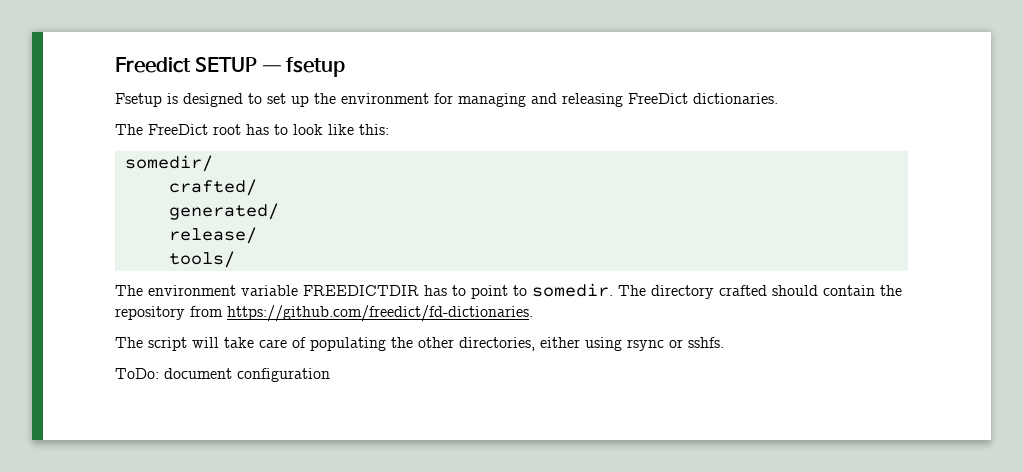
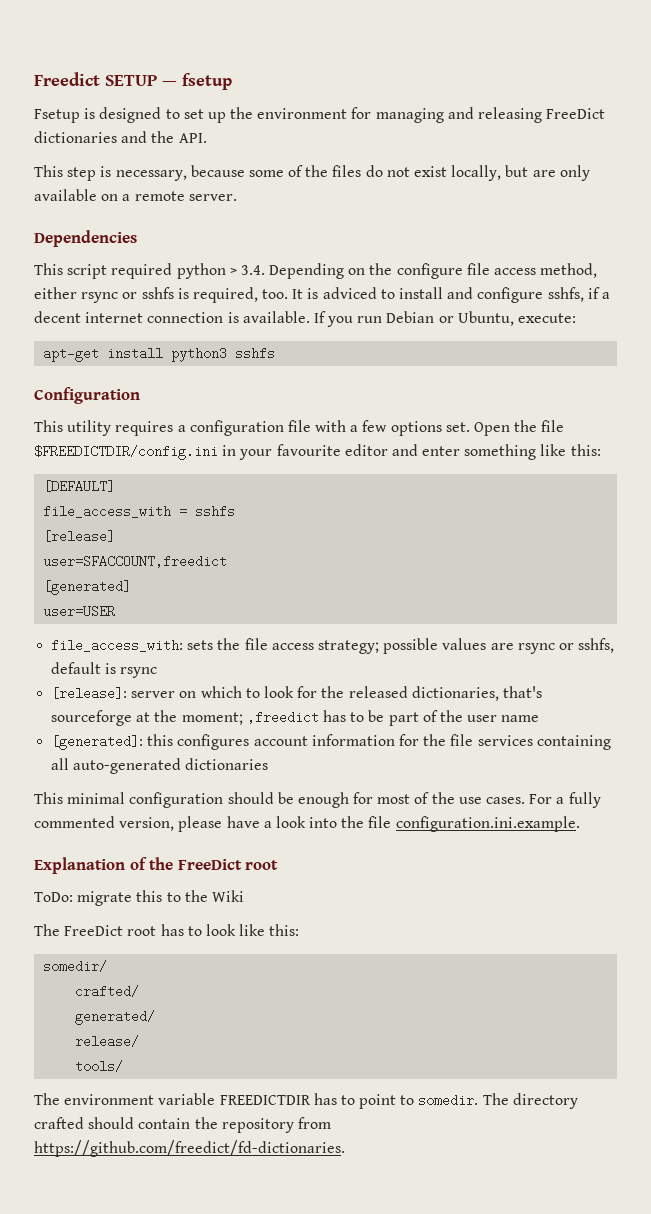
- Fsetup is designed to set up the environment for managing and releasing FreeDict dictionaries.
+ Fsetup is designed to set up the environment for managing and releasing FreeDict dictionaries and the API.
+ This step is necessary, because some of the files do not exist locally, but are only available on a remote server.
+ Dependencies
+ This script required python > 3.4. Depending on the configure file access method, either rsync or sshfs is required, too. It is adviced to install and configure sshfs, if a decent internet connection is available. If you run Debian or Ubuntu, execute:
+ apt-get install python3 sshfs
+ Configuration
+ This utility requires a configuration file with a few options set. Open the file $FREEDICTDIR/config.ini in your favourite editor and enter something like this:
+ [DEFAULT]
+ file_access_with = sshfs
+ [release]
+ user=SFACCOUNT,freedict
+ [generated]
+ user=USER
+ file_access_with: sets the file access strategy; possible values are rsync or sshfs, default is rsync
+ [release]: server on which to look for the released dictionaries, that's sourceforge at the moment; ,freedict has to be part of the user name
+ [generated]: this configures account information for the file services containing all auto-generated dictionaries
+ This minimal configuration should be enough for most of the use cases. For a fully commented version, please have a look into the file configuration.ini.example.
+ Explanation of the FreeDict root
+ ToDo: migrate this to the Wiki
- The script will take care of populating the other directories, either using rsync or sshfs.
- ToDo: document configuration

